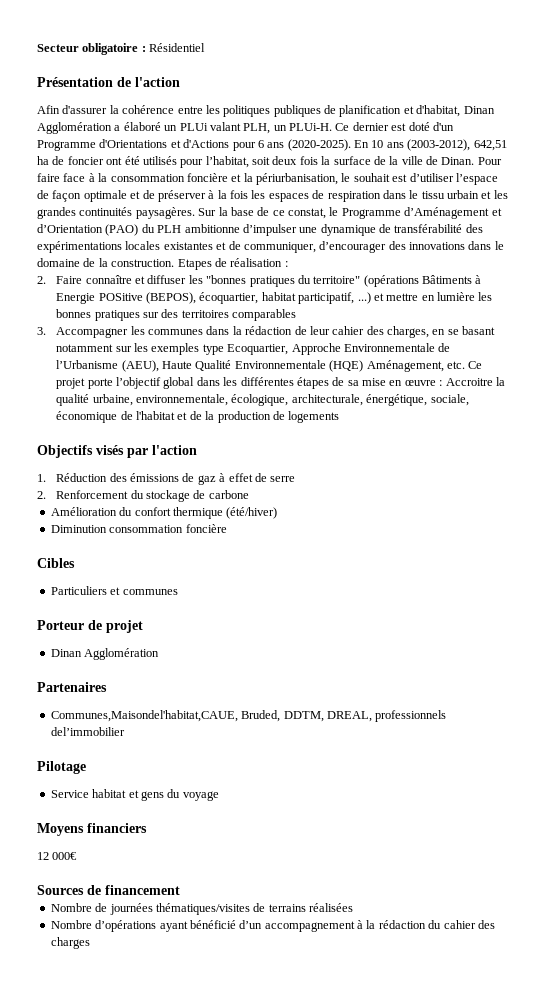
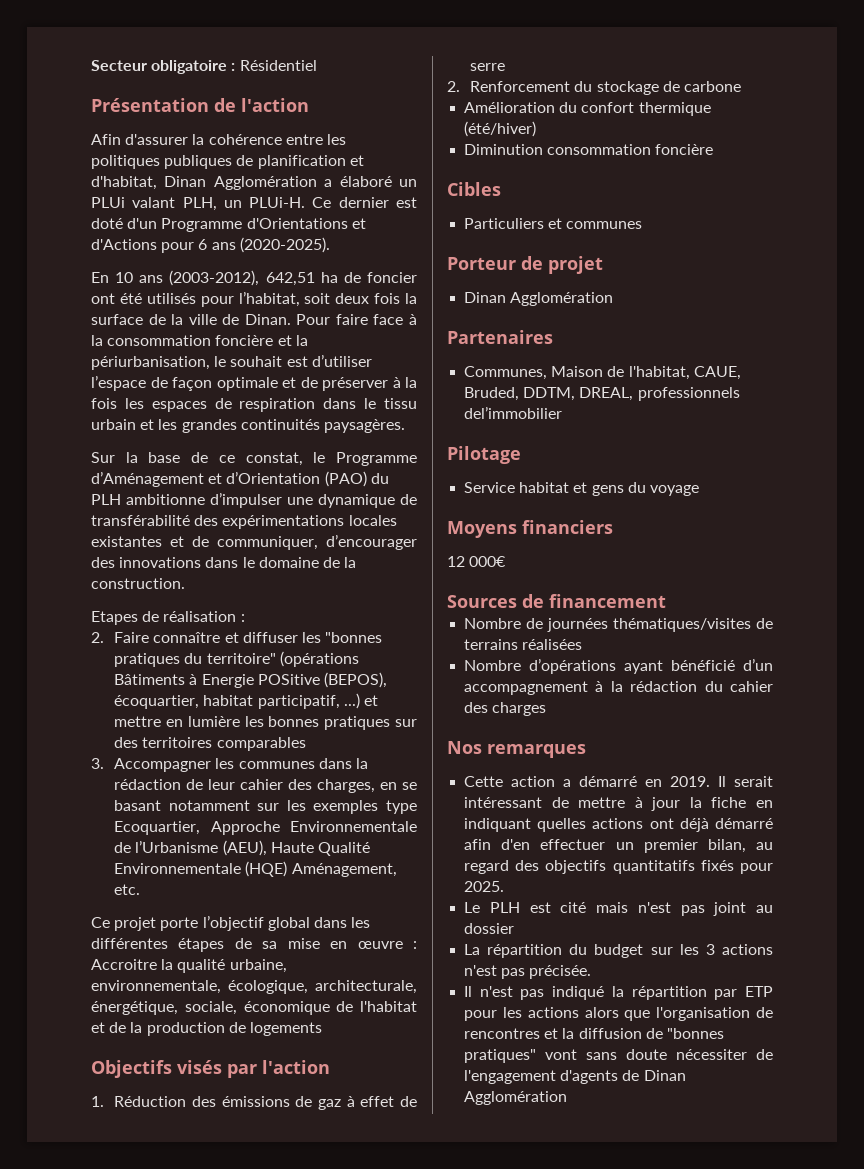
- Ce dernier est doté d'un Programme d'Orientations et d'Actions pour 6 ans (2020-2025). En 10 ans (2003-2012), 642,51 ha de foncier ont été utilisés pour l’habitat, soit deux fois la surface de la ville de Dinan.
+ Ce dernier est doté d'un Programme d'Orientations et d'Actions pour 6 ans (2020-2025).
+ En 10 ans (2003-2012), 642,51 ha de foncier ont été utilisés pour l’habitat, soit deux fois la surface de la ville de Dinan.
- Pour faire face à la consommation foncière et la périurbanisation, le souhait est d’utiliser l’espace de façon optimale et de préserver à la fois les espaces de respiration dans le tissu urbain et les grandes continuités paysagères. Sur la base de ce constat, le Programme d’Aménagement et d’Orientation (PAO) du PLH ambitionne d’impulser une dynamique de transférabilité des expérimentations locales existantes et de communiquer, d’encourager des innovations dans le domaine de la construction. Etapes de réalisation :
+ Pour faire face à la consommation foncière et la périurbanisation, le souhait est d’utiliser l’espace de façon optimale et de préserver à la fois les espaces de respiration dans le tissu urbain et les grandes continuités paysagères.
+ Sur la base de ce constat, le Programme d’Aménagement et d’Orientation (PAO) du PLH ambitionne d’impulser une dynamique de transférabilité des expérimentations locales existantes et de communiquer, d’encourager des innovations dans le domaine de la construction.
+ Etapes de réalisation :
- 3. Accompagner les communes dans la rédaction de leur cahier des charges, en se basant notamment sur les exemples type Ecoquartier, Approche Environnementale de l’Urbanisme (AEU), Haute Qualité Environnementale (HQE) Aménagement, etc. Ce projet porte l’objectif global dans les différentes étapes de sa mise en œuvre :
+ 3. Accompagner les communes dans la rédaction de leur cahier des charges, en se basant notamment sur les exemples type Ecoquartier, Approche Environnementale de l’Urbanisme (AEU), Haute Qualité Environnementale (HQE) Aménagement, etc.
+ Ce projet porte l’objectif global dans les différentes étapes de sa mise en œuvre :
- Communes,Maisondel'habitat,CAUE, Bruded, DDTM, DREAL, professionnels del’immobilier
+ Communes, Maison de l'habitat, CAUE, Bruded, DDTM, DREAL, professionnels del’immobilier
+ Nos remarques
+ Cette action a démarré en 2019. Il serait intéressant de mettre à jour la fiche en indiquant quelles actions ont déjà démarré afin d'en effectuer un premier bilan, au regard des objectifs quantitatifs fixés pour 2025.
+ Le PLH est cité mais n'est pas joint au dossier
+ La répartition du budget sur les 3 actions n'est pas précisée.
+ Il n'est pas indiqué la répartition par ETP pour les actions alors que l'organisation de rencontres et la diffusion de "bonnes pratiques" vont sans doute nécessiter de l'engagement d'agents de Dinan Agglomération

